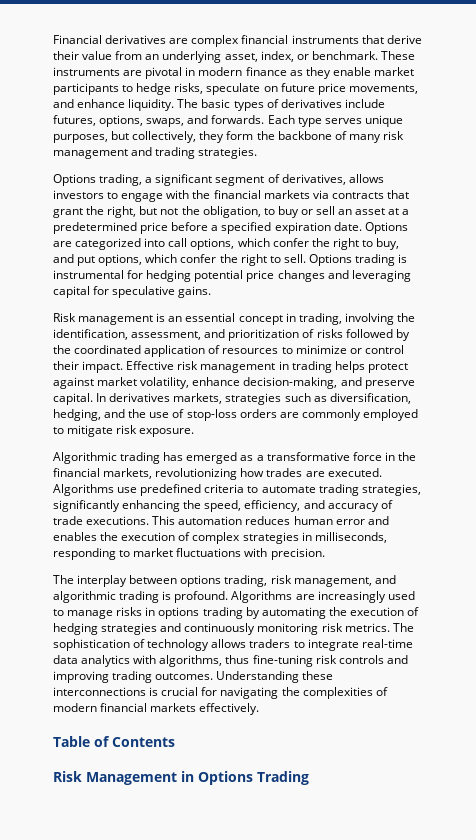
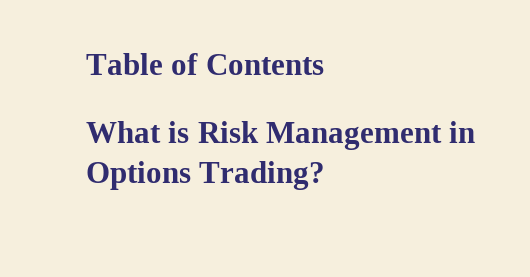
- Financial derivatives are complex financial instruments that derive their value from an underlying asset, index, or benchmark. These instruments are pivotal in modern finance as they enable market participants to hedge risks, speculate on future price movements, and enhance liquidity. The basic types of derivatives include futures, options, swaps, and forwards. Each type serves unique purposes, but collectively, they form the backbone of many risk management and trading strategies.
- Options trading, a significant segment of derivatives, allows investors to engage with the financial markets via contracts that grant the right, but not the obligation, to buy or sell an asset at a predetermined price before a specified expiration date. Options are categorized into call options, which confer the right to buy, and put options, which confer the right to sell. Options trading is instrumental for hedging potential price changes and leveraging capital for speculative gains.
- Risk management is an essential concept in trading, involving the identification, assessment, and prioritization of risks followed by the coordinated application of resources to minimize or control their impact. Effective risk management in trading helps protect against market volatility, enhance decision-making, and preserve capital. In derivatives markets, strategies such as diversification, hedging, and the use of stop-loss orders are commonly employed to mitigate risk exposure.
- Algorithmic trading has emerged as a transformative force in the financial markets, revolutionizing how trades are executed. Algorithms use predefined criteria to automate trading strategies, significantly enhancing the speed, efficiency, and accuracy of trade executions. This automation reduces human error and enables the execution of complex strategies in milliseconds, responding to market fluctuations with precision.
- The interplay between options trading, risk management, and algorithmic trading is profound. Algorithms are increasingly used to manage risks in options trading by automating the execution of hedging strategies and continuously monitoring risk metrics. The sophistication of technology allows traders to integrate real-time data analytics with algorithms, thus fine-tuning risk controls and improving trading outcomes. Understanding these interconnections is crucial for navigating the complexities of modern financial markets effectively.
- Risk Management in Options Trading
+ What is Risk Management in Options Trading?

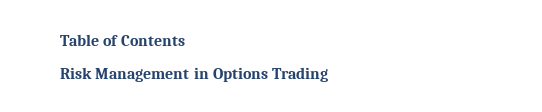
- What is Risk Management in Options Trading?
+ Risk Management in Options Trading

